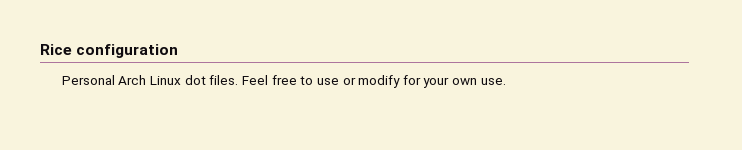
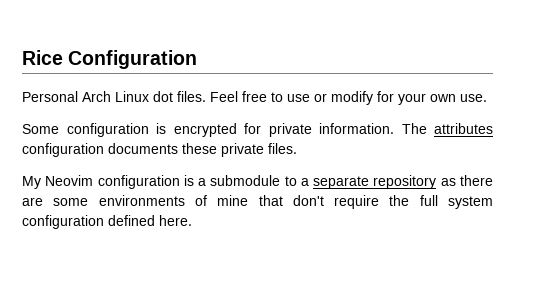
- Rice configuration
+ Rice Configuration
+ Some configuration is encrypted for private information. The attributes configuration documents these private files.
+ My Neovim configuration is a submodule to a separate repository as there are some environments of mine that don't require the full system configuration defined here.

